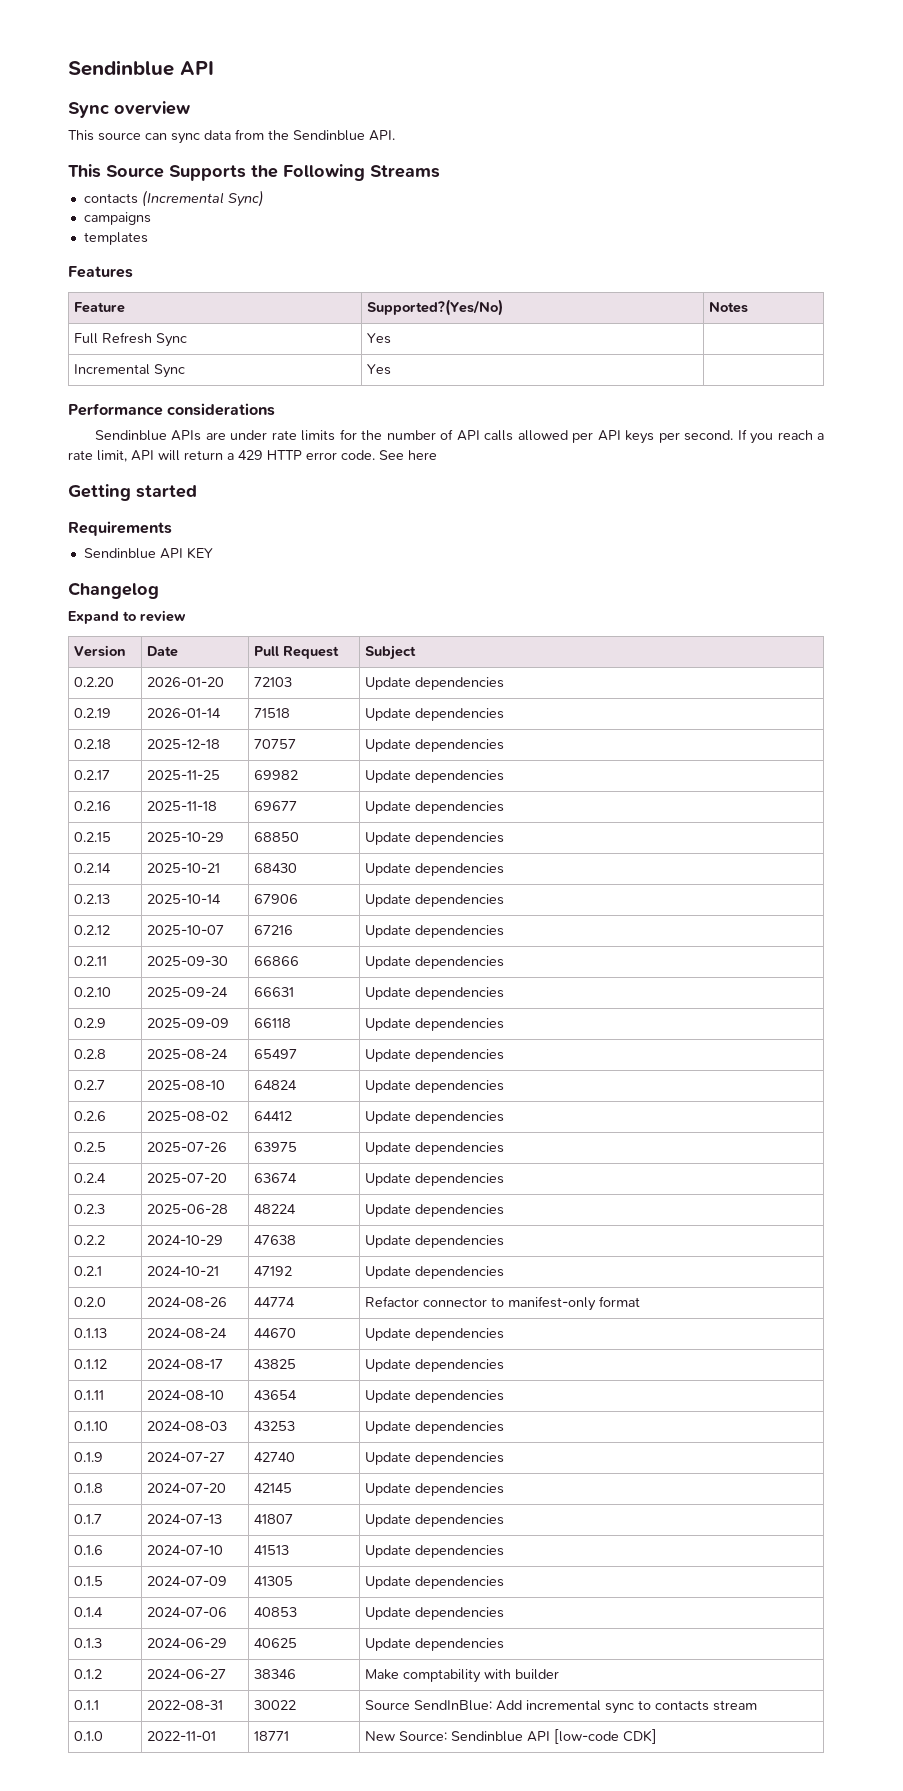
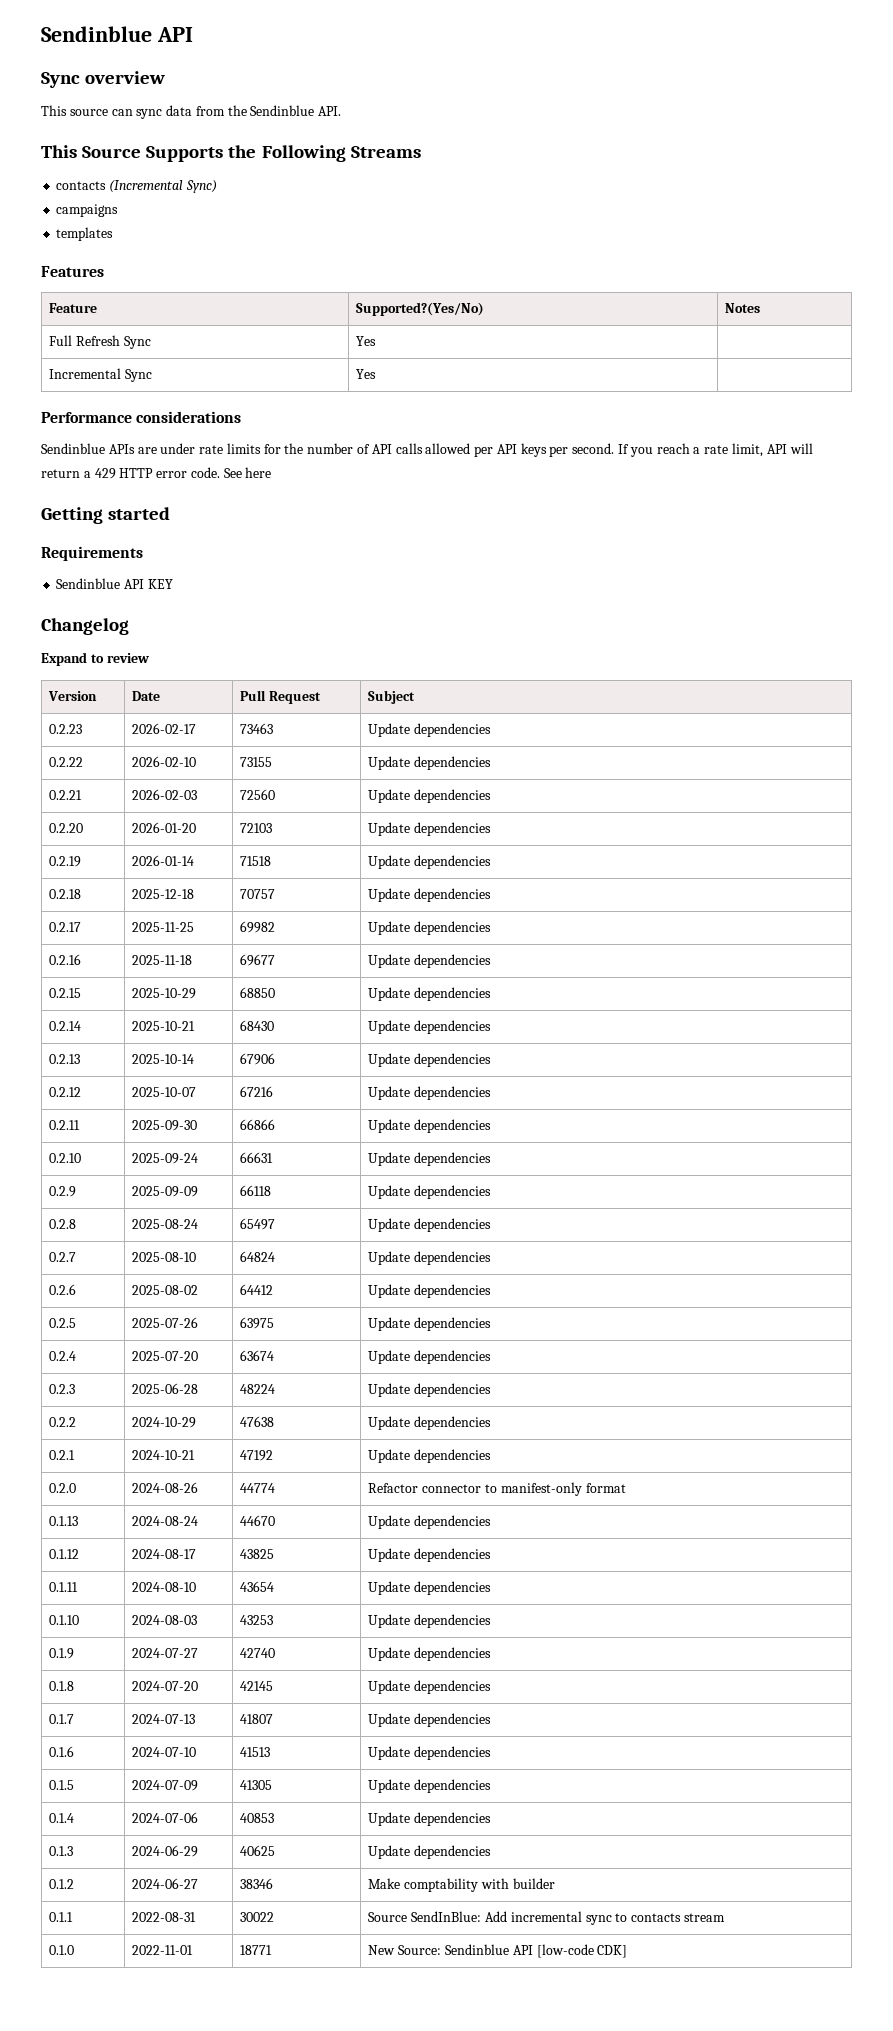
+ 0.2.23 | 2026-02-17 | 73463 | Update dependencies
+ 0.2.22 | 2026-02-10 | 73155 | Update dependencies
+ 0.2.21 | 2026-02-03 | 72560 | Update dependencies

